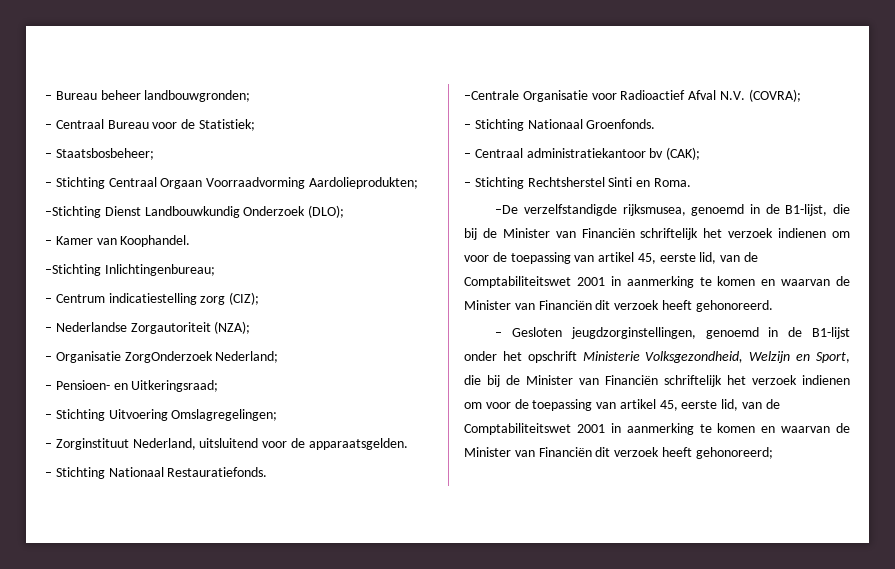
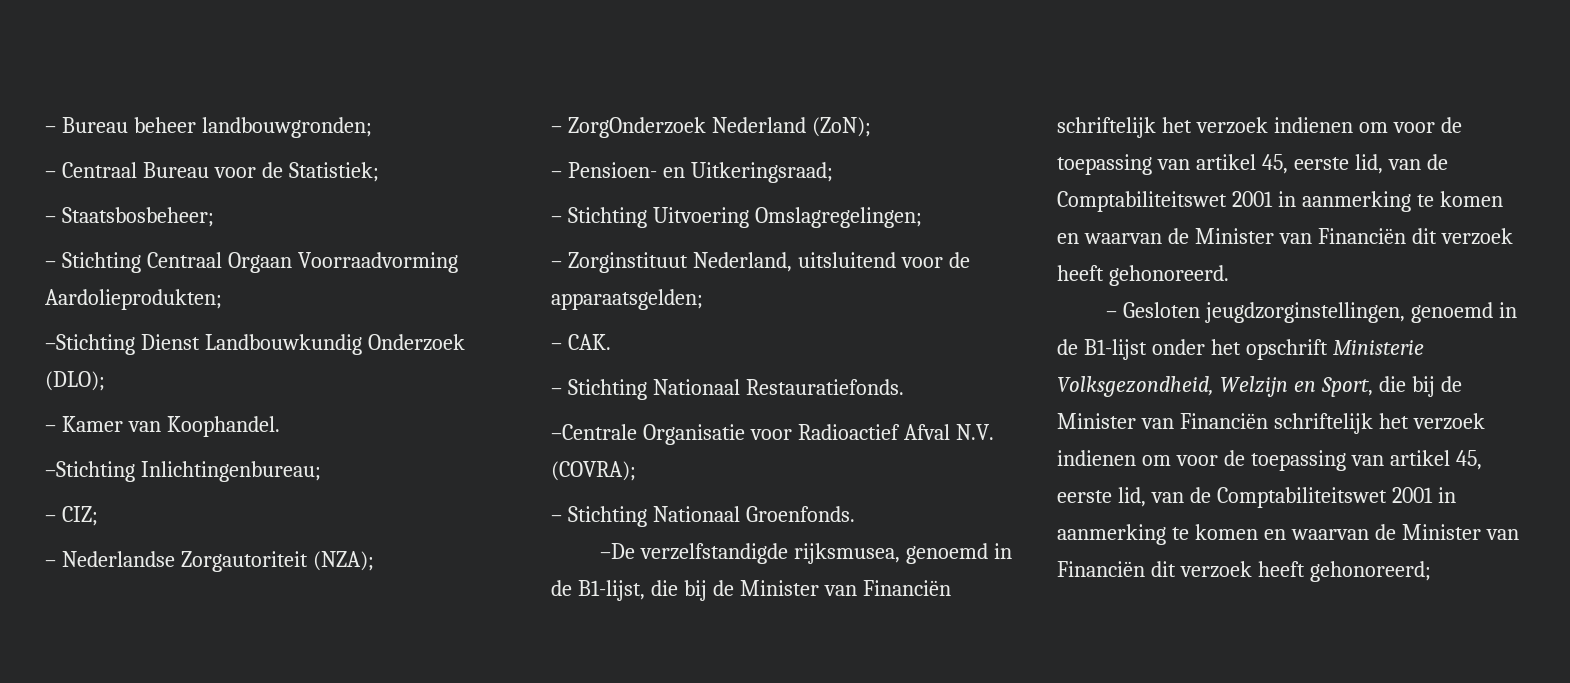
- – Centrum indicatiestelling zorg (CIZ);
+ – CIZ;
- – Organisatie ZorgOnderzoek Nederland;
+ – ZorgOnderzoek Nederland (ZoN);
- – Zorginstituut Nederland, uitsluitend voor de apparaatsgelden.
+ – Zorginstituut Nederland, uitsluitend voor de apparaatsgelden;
+ – CAK.
- – Centraal administratiekantoor bv (CAK);
- – Stichting Rechtsherstel Sinti en Roma.

